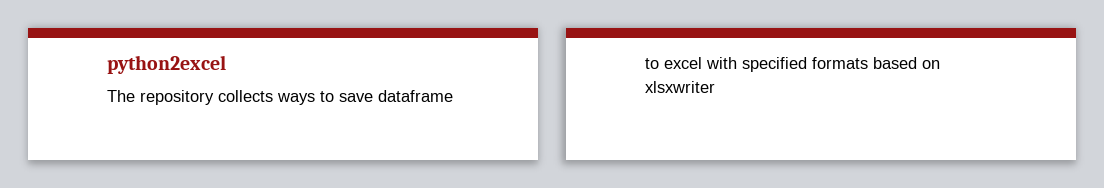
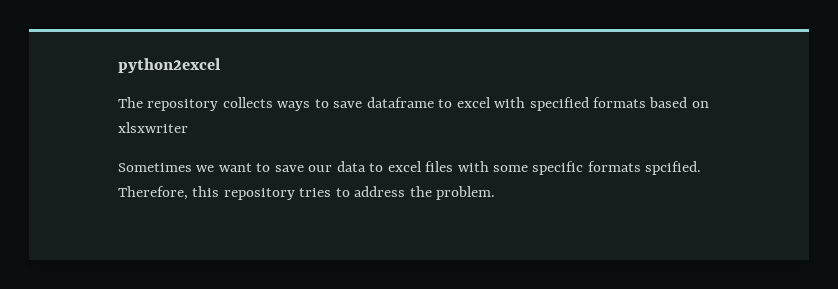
+ Sometimes we want to save our data to excel files with some specific formats spcified. Therefore, this repository tries to address the problem.

